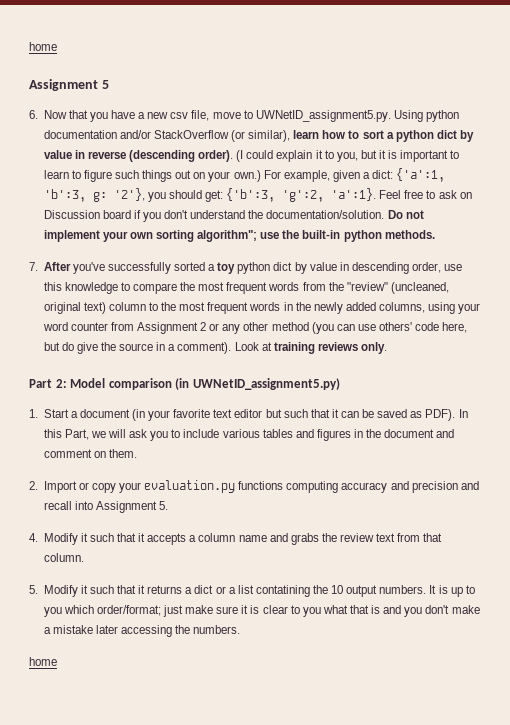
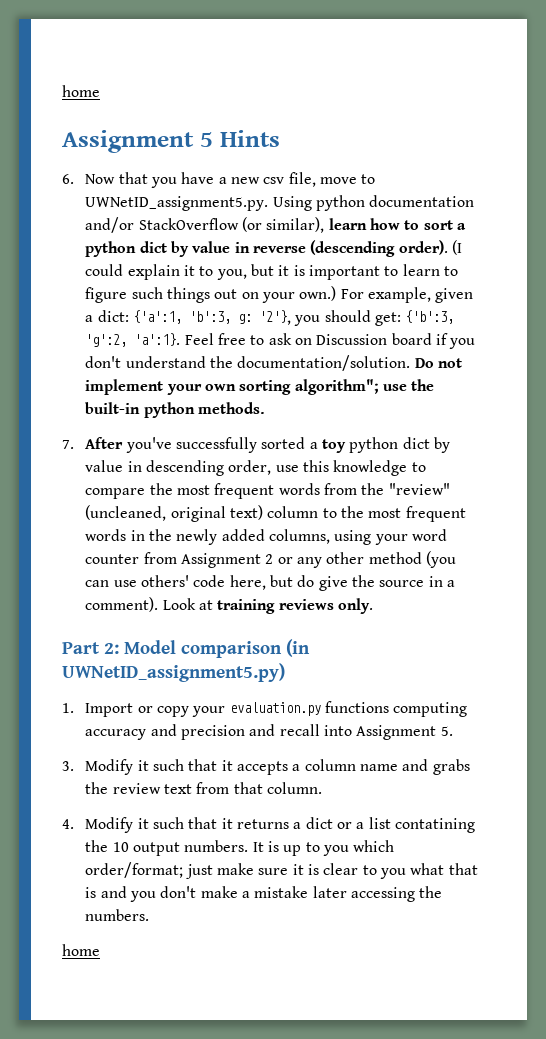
- Assignment 5
+ Assignment 5 Hints
- 1. Start a document (in your favorite text editor but such that it can be saved as PDF). In this Part, we will ask you to include various tables and figures in the document and comment on them.
- 2. Import or copy your evaluation.py functions computing accuracy and precision and recall into Assignment 5.
+ 1. Import or copy your evaluation.py functions computing accuracy and precision and recall into Assignment 5.
- 4. Modify it such that it accepts a column name and grabs the review text from that column.
+ 3. Modify it such that it accepts a column name and grabs the review text from that column.
- 5. Modify it such that it returns a dict or a list contatining the 10 output numbers.
+ 4. Modify it such that it returns a dict or a list contatining the 10 output numbers.

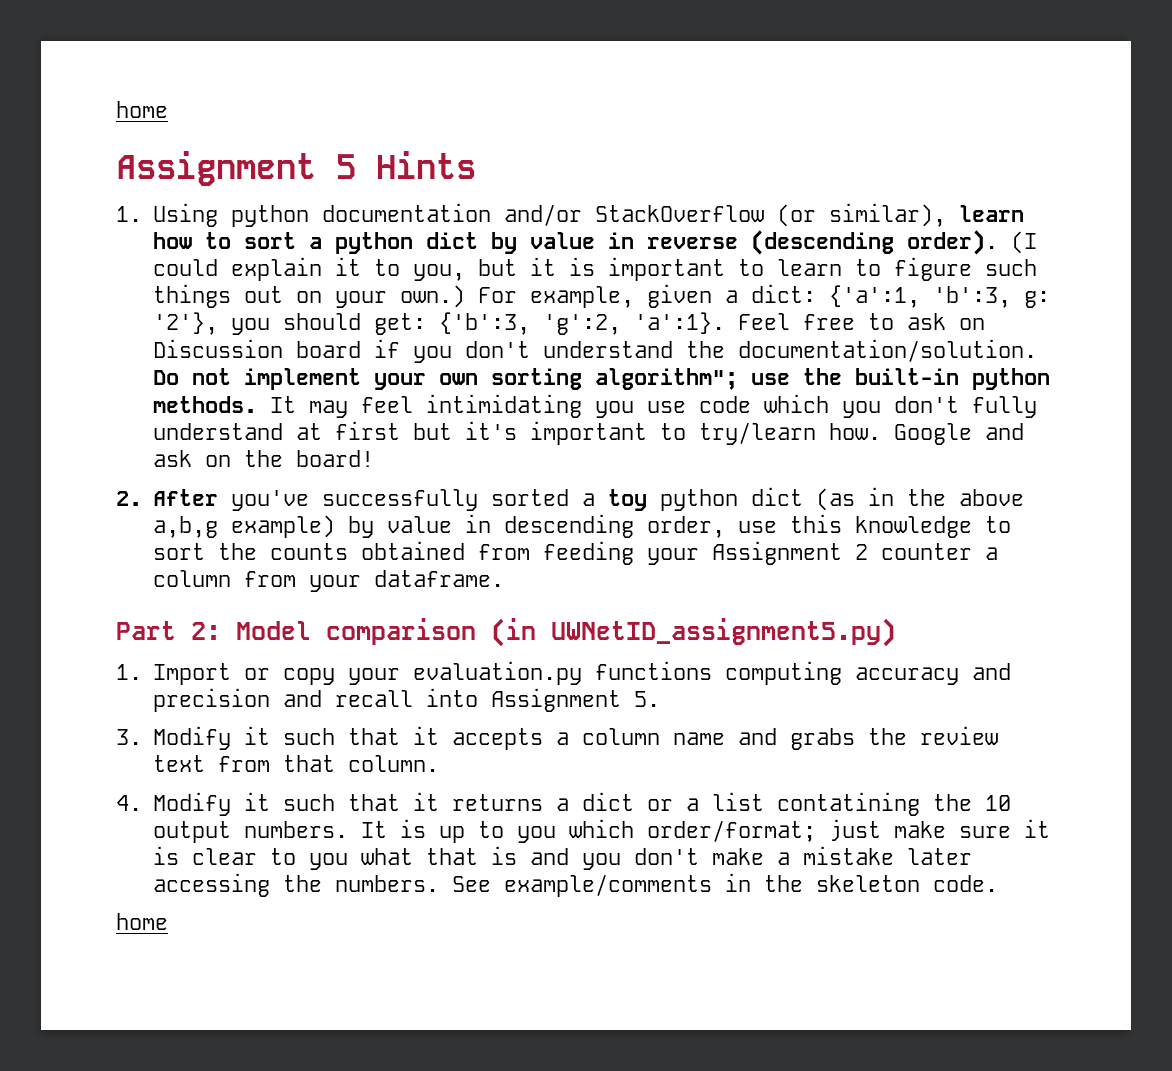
- 6. Now that you have a new csv file, move to UWNetID_assignment5.py. Using python documentation and/or StackOverflow (or similar), learn how to sort a python dict by value in reverse (descending order).
+ 1. Using python documentation and/or StackOverflow (or similar), learn how to sort a python dict by value in reverse (descending order).
- Do not implement your own sorting algorithm"; use the built-in python methods.
- 7. After you've successfully sorted a toy python dict by value in descending order, use this knowledge to compare the most frequent words from the "review" (uncleaned, original text) column to the most frequent words in the newly added columns, using your word counter from Assignment 2 or any other method (you can use others' code here, but do give the source in a comment). Look at training reviews only.
+ Do not implement your own sorting algorithm"; use the built-in python methods. It may feel intimidating you use code which you don't fully understand at first but it's important to try/learn how. Google and ask on the board!
+ 2. After you've successfully sorted a toy python dict (as in the above a,b,g example) by value in descending order, use this knowledge to sort the counts obtained from feeding your Assignment 2 counter a column from your dataframe.
+ See example/comments in the skeleton code.

